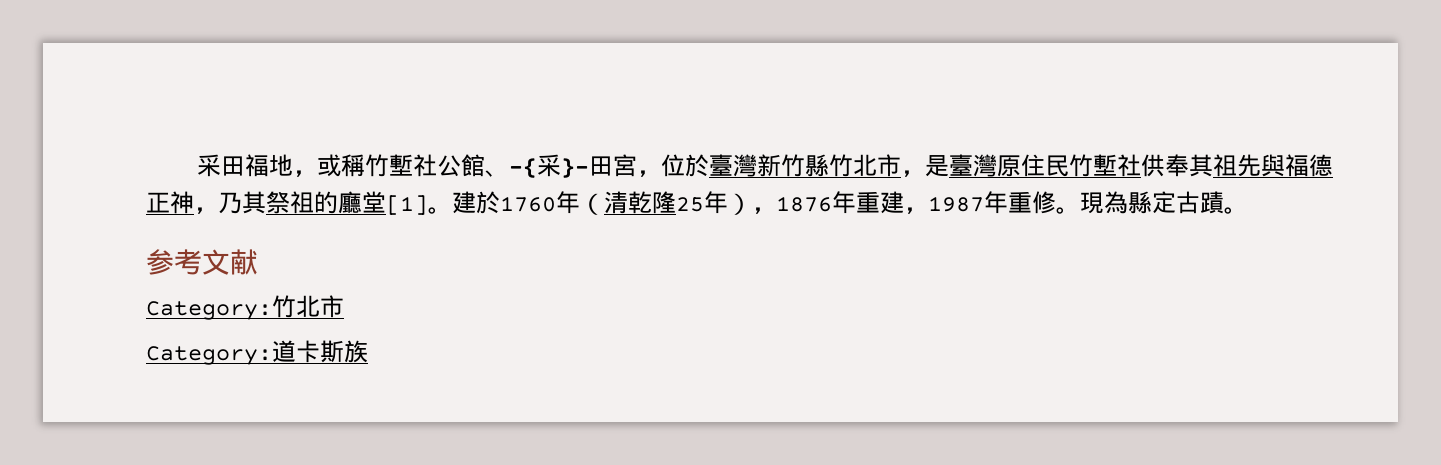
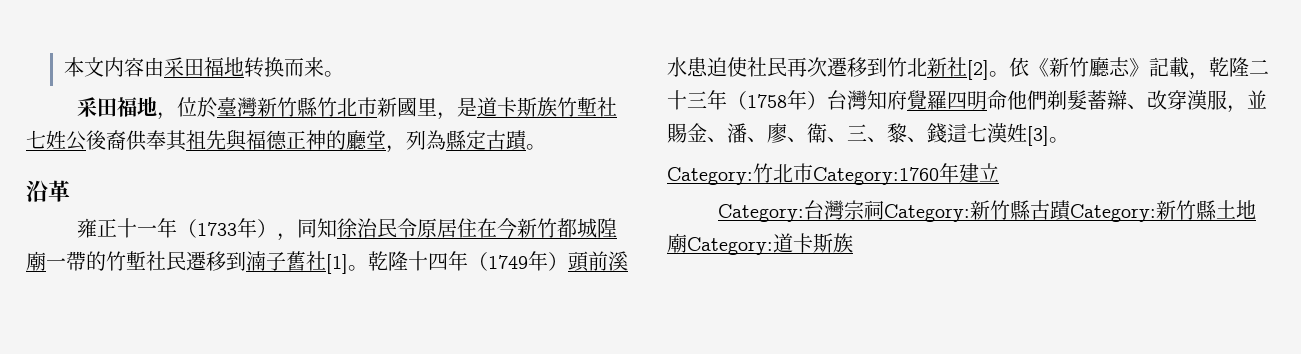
- 采田福地，或稱竹塹社公館、-{采}-田宮，位於臺灣新竹縣竹北市，是臺灣原住民竹塹社供奉其祖先與福德正神，乃其祭祖的廳堂[1]。建於1760年（清乾隆25年），1876年重建，1987年重修。現為縣定古蹟。
- 参考文献
+ 本文内容由采田福地转换而来。
+ 采田福地，位於臺灣新竹縣竹北市新國里，是道卡斯族竹塹社七姓公後裔供奉其祖先與福德正神的廳堂，列為縣定古蹟。
+ 沿革
+ 雍正十一年（1733年），同知徐治民令原居住在今新竹都城隍廟一帶的竹塹社民遷移到湳子舊社[1]。乾隆十四年（1749年）頭前溪水患迫使社民再次遷移到竹北新社[2]。依《新竹廳志》記載，乾隆二十三年（1758年）台灣知府覺羅四明命他們剃髮蓄辮、改穿漢服，並賜金、潘、廖、衛、三、黎、錢這七漢姓[3]。
- Category:竹北市
- Category:道卡斯族
+ Category:竹北市Category:1760年建立
+ Category:台灣宗祠Category:新竹縣古蹟Category:新竹縣土地廟Category:道卡斯族

